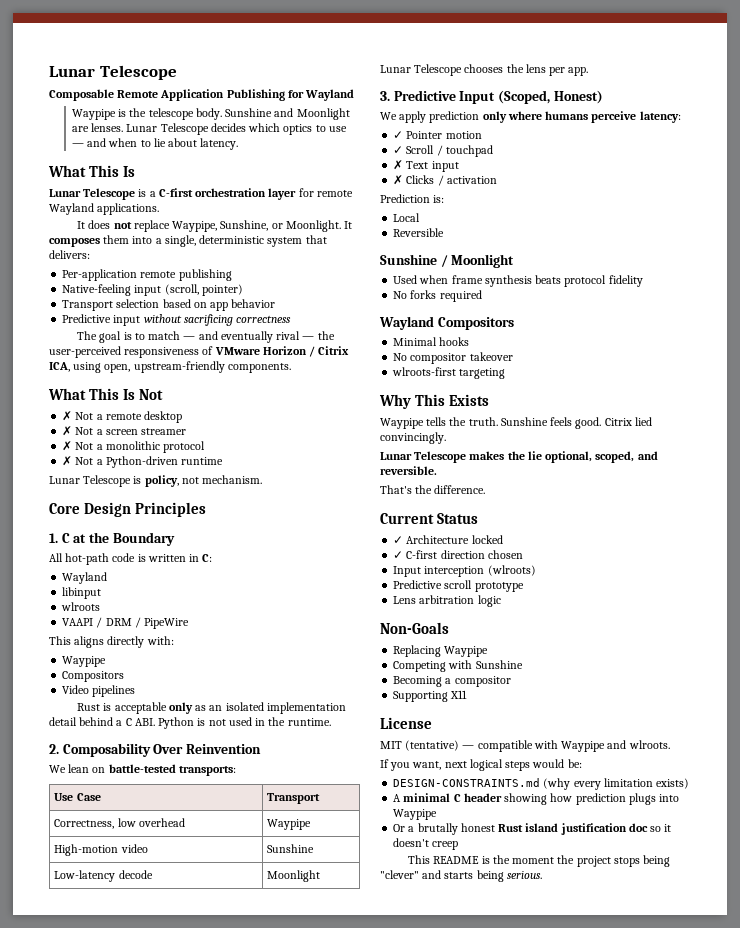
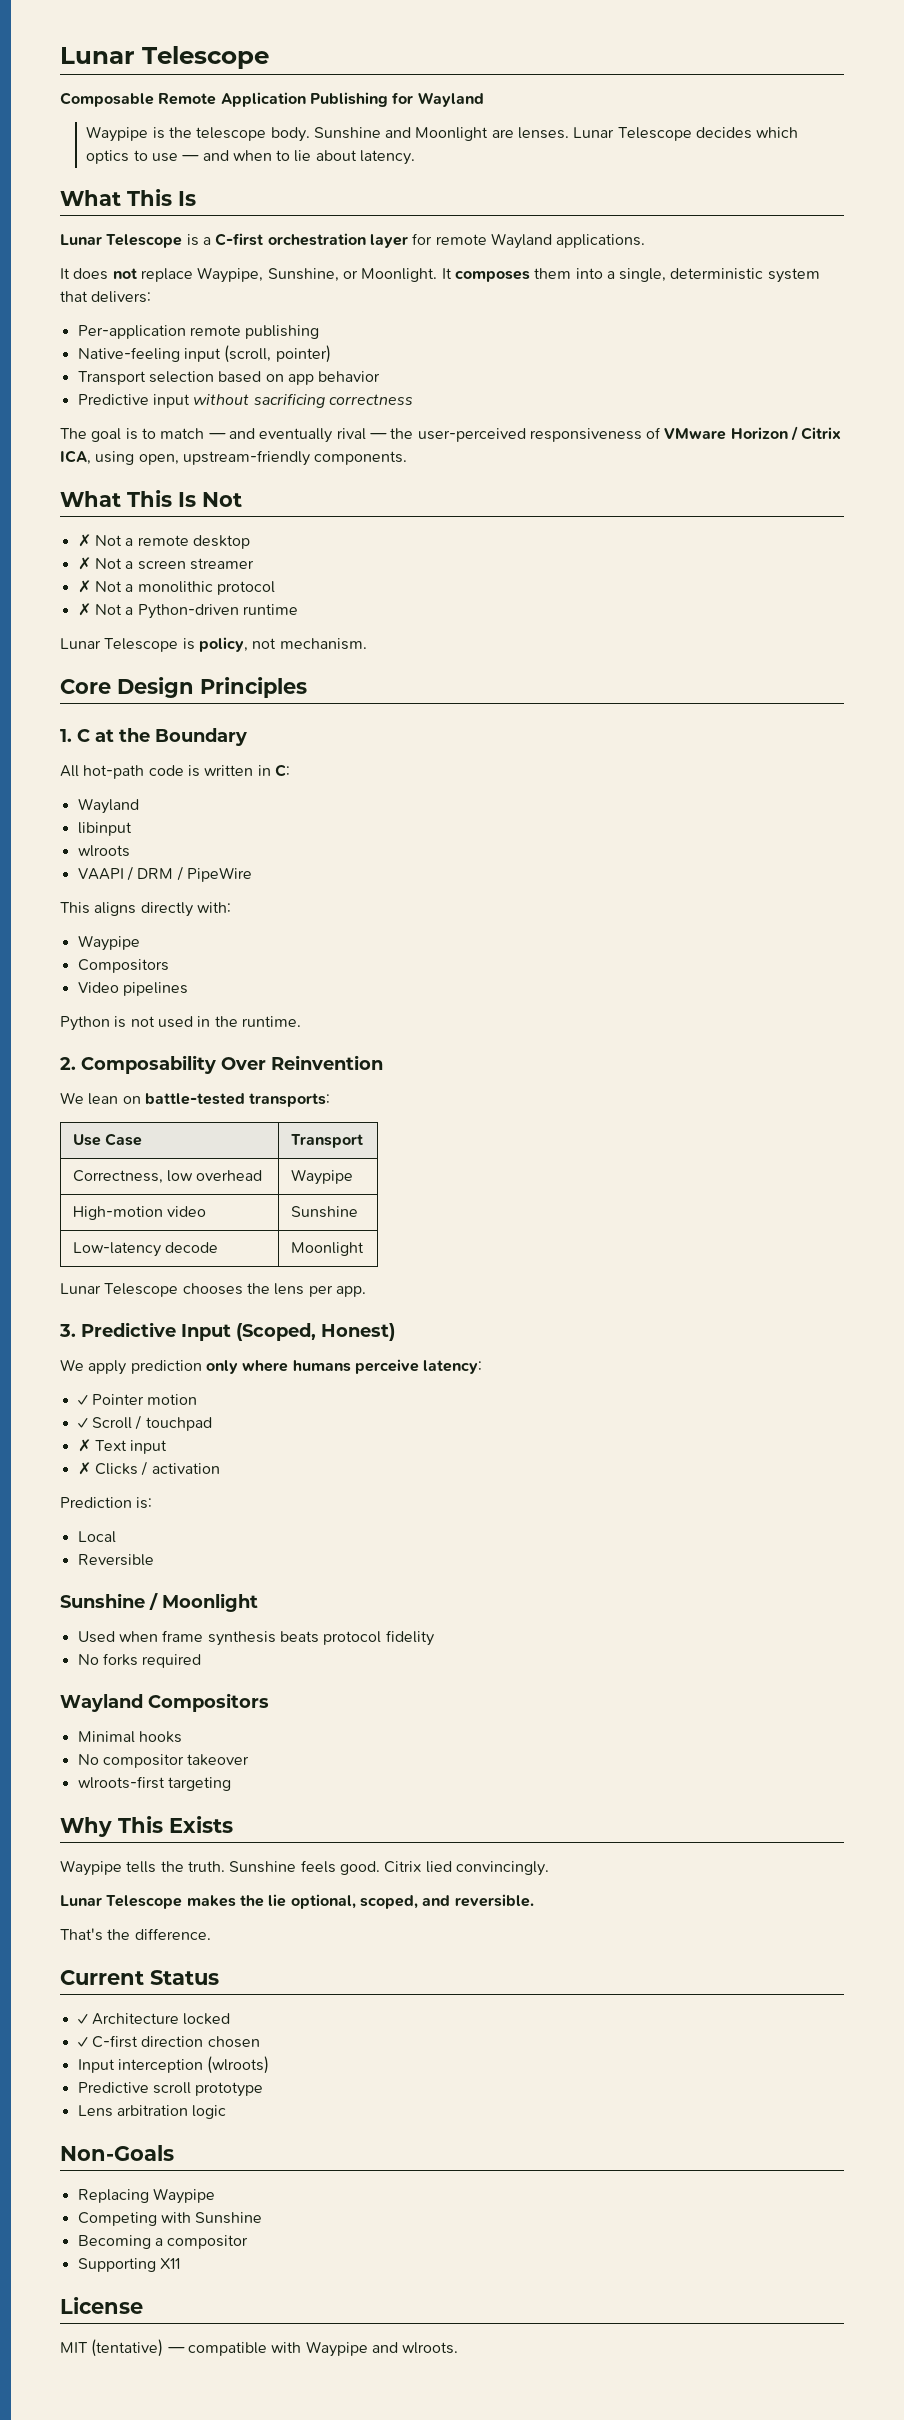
- Rust is acceptable only as an isolated implementation detail behind a C ABI. Python is not used in the runtime.
+ Python is not used in the runtime.
- If you want, next logical steps would be:
- DESIGN-CONSTRAINTS.md (why every limitation exists)
- A minimal C header showing how prediction plugs into Waypipe
- Or a brutally honest Rust island justification doc so it doesn't creep
- This README is the moment the project stops being "clever" and starts being serious.

